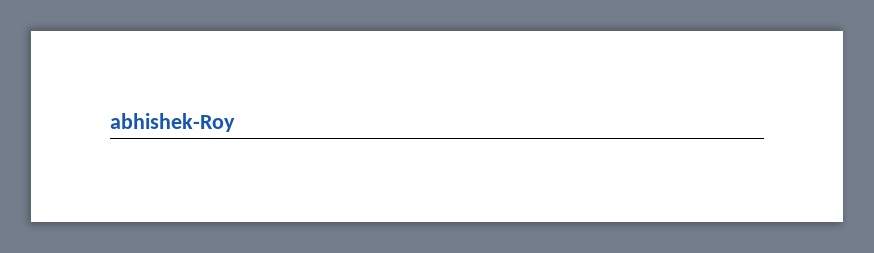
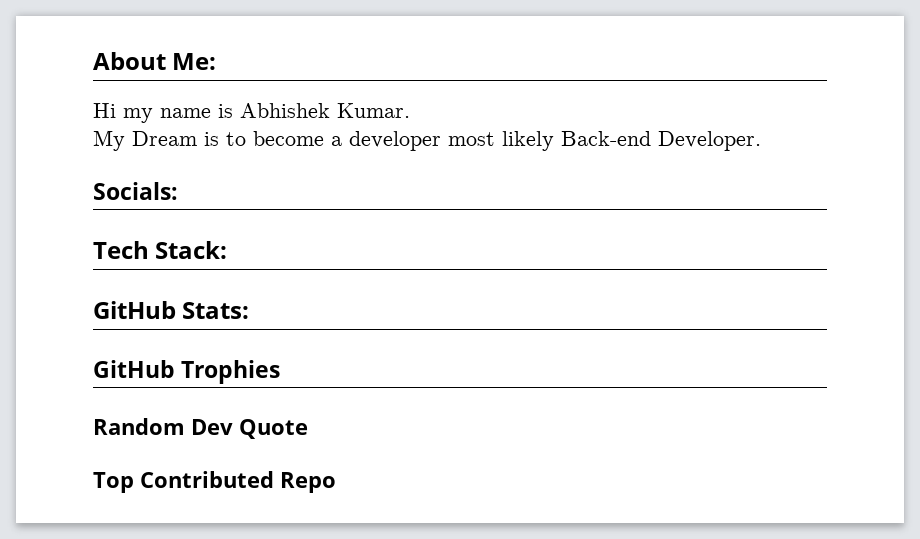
- abhishek-Roy
+ About Me:
+ Hi my name is Abhishek Kumar.
+ My Dream is to become a developer most likely Back-end Developer.
+ Socials:
+ Tech Stack:
+ GitHub Stats:
+ GitHub Trophies
+ Random Dev Quote
+ Top Contributed Repo

